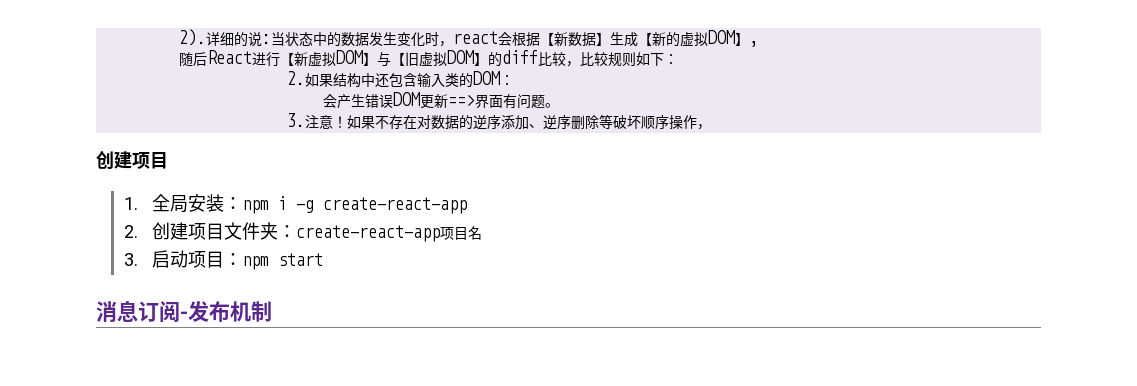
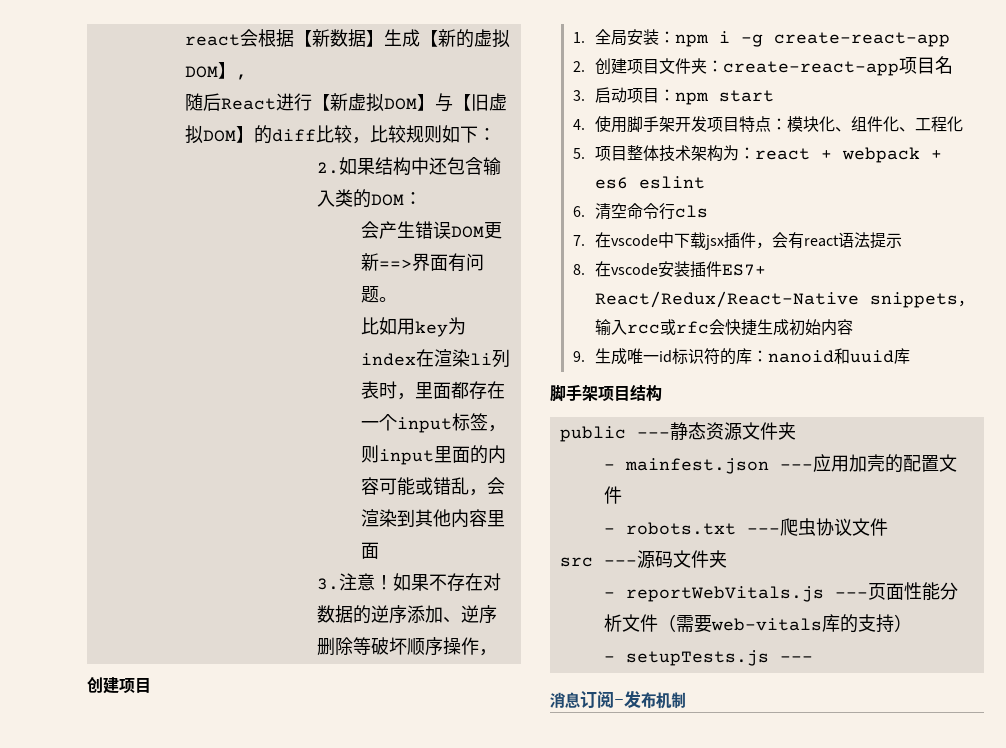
- 2).详细的说:当状态中的数据发生变化时，react会根据【新数据】生成【新的虚拟DOM】,
+ react会根据【新数据】生成【新的虚拟DOM】,
+ 比如用key为index在渲染li列表时，里面都存在一个input标签，则input里面的内容可能或错乱，会渲染到其他内容里面
+ 4.使用脚手架开发项目特点：模块化、组件化、工程化
+ 5.项目整体技术架构为：react + webpack + es6 eslint
+ 6.清空命令行cls
+ 7.在vscode中下载jsx插件，会有react语法提示
+ 8.在vscode安装插件ES7+ React/Redux/React-Native snippets，输入rcc或rfc会快捷生成初始内容
+ 9.生成唯一id标识符的库：nanoid和uuid库
+ 脚手架项目结构
+ public ---静态资源文件夹
+ - mainfest.json ---应用加壳的配置文件
+ - robots.txt ---爬虫协议文件
+ src ---源码文件夹
+ - reportWebVitals.js ---页面性能分析文件（需要web-vitals库的支持）
+ - setupTests.js ---

